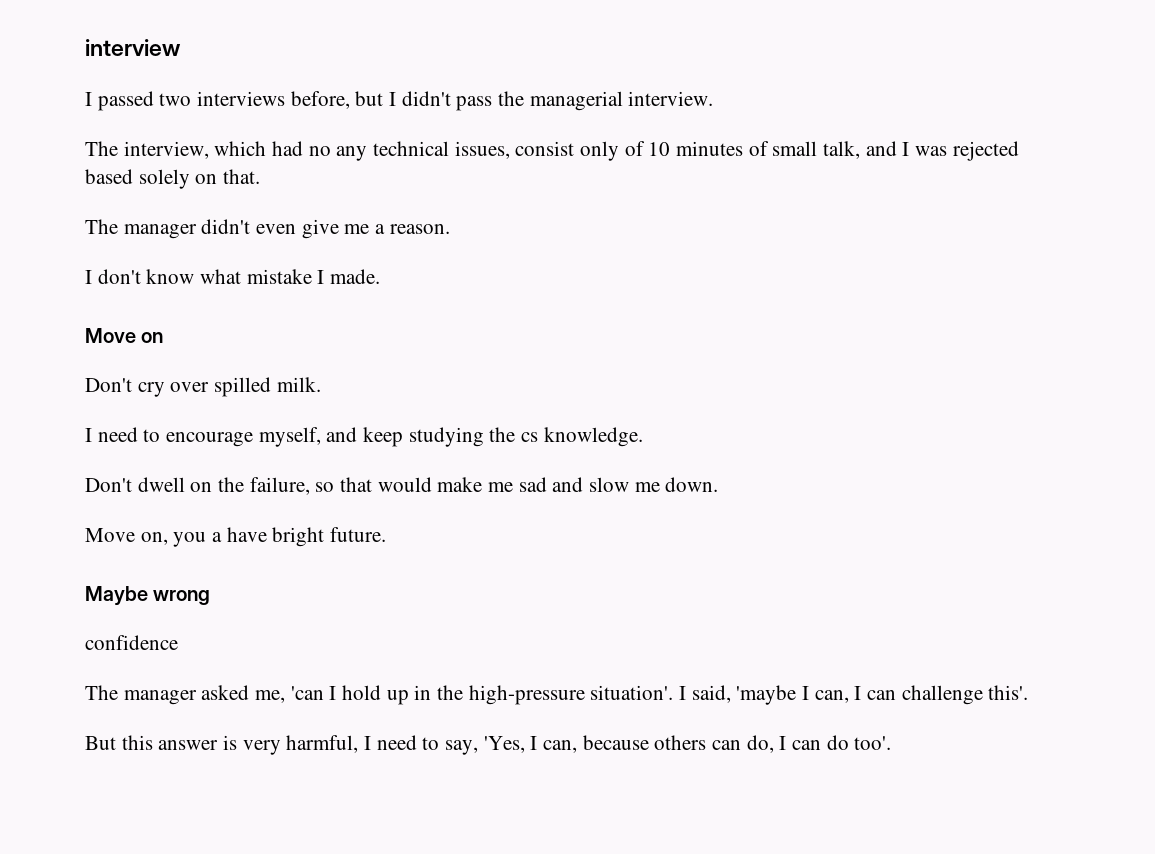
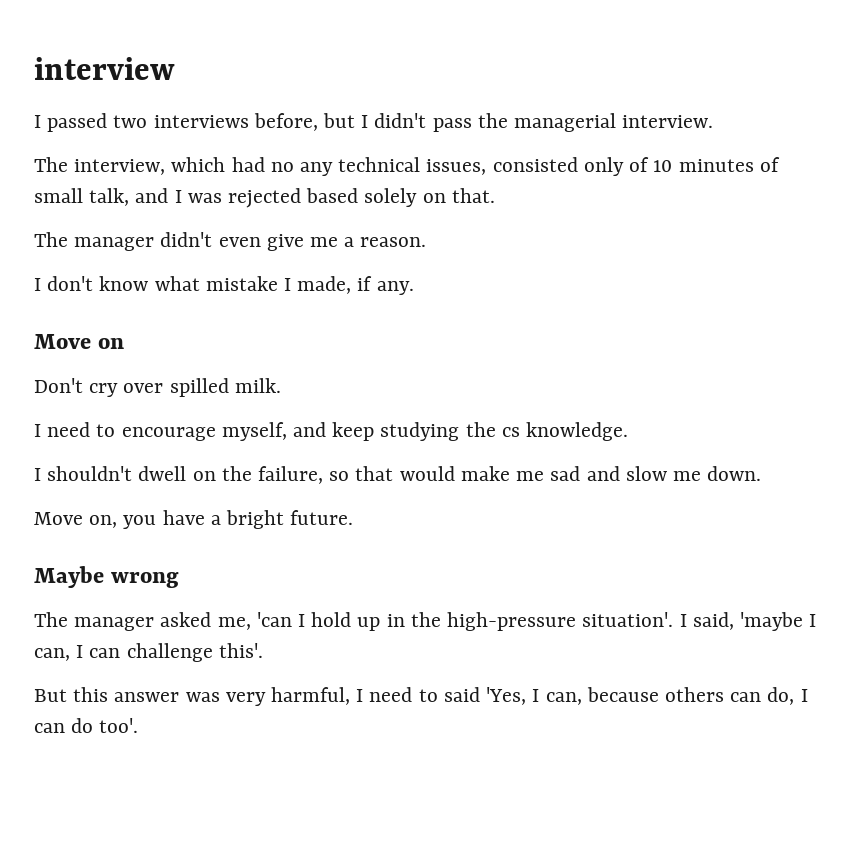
- The interview, which had no any technical issues, consist only of 10 minutes of small talk, and I was rejected based solely on that.
+ The interview, which had no any technical issues, consisted only of 10 minutes of small talk, and I was rejected based solely on that.
- I don't know what mistake I made.
+ I don't know what mistake I made, if any.
- Don't dwell on the failure, so that would make me sad and slow me down.
+ I shouldn't dwell on the failure, so that would make me sad and slow me down.
- Move on, you a have bright future.
+ Move on, you have a bright future.
- confidence
- But this answer is very harmful, I need to say, 'Yes, I can, because others can do, I can do too'.
+ But this answer was very harmful, I need to said 'Yes, I can, because others can do, I can do too'.

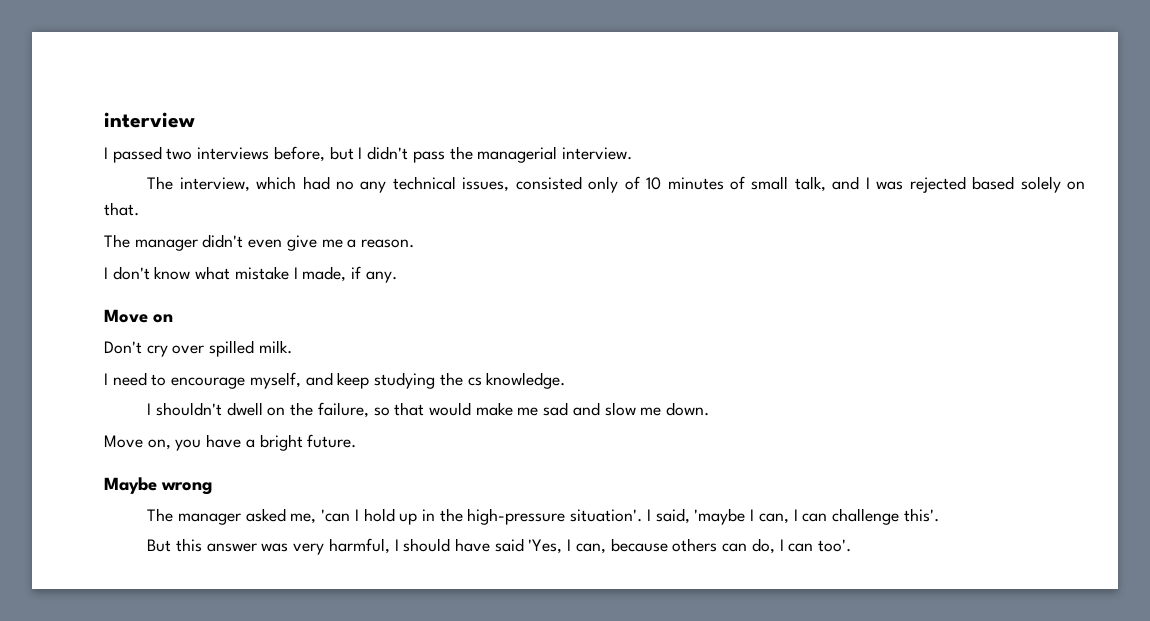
- But this answer was very harmful, I need to said 'Yes, I can, because others can do, I can do too'.
+ But this answer was very harmful, I should have said 'Yes, I can, because others can do, I can too'.

